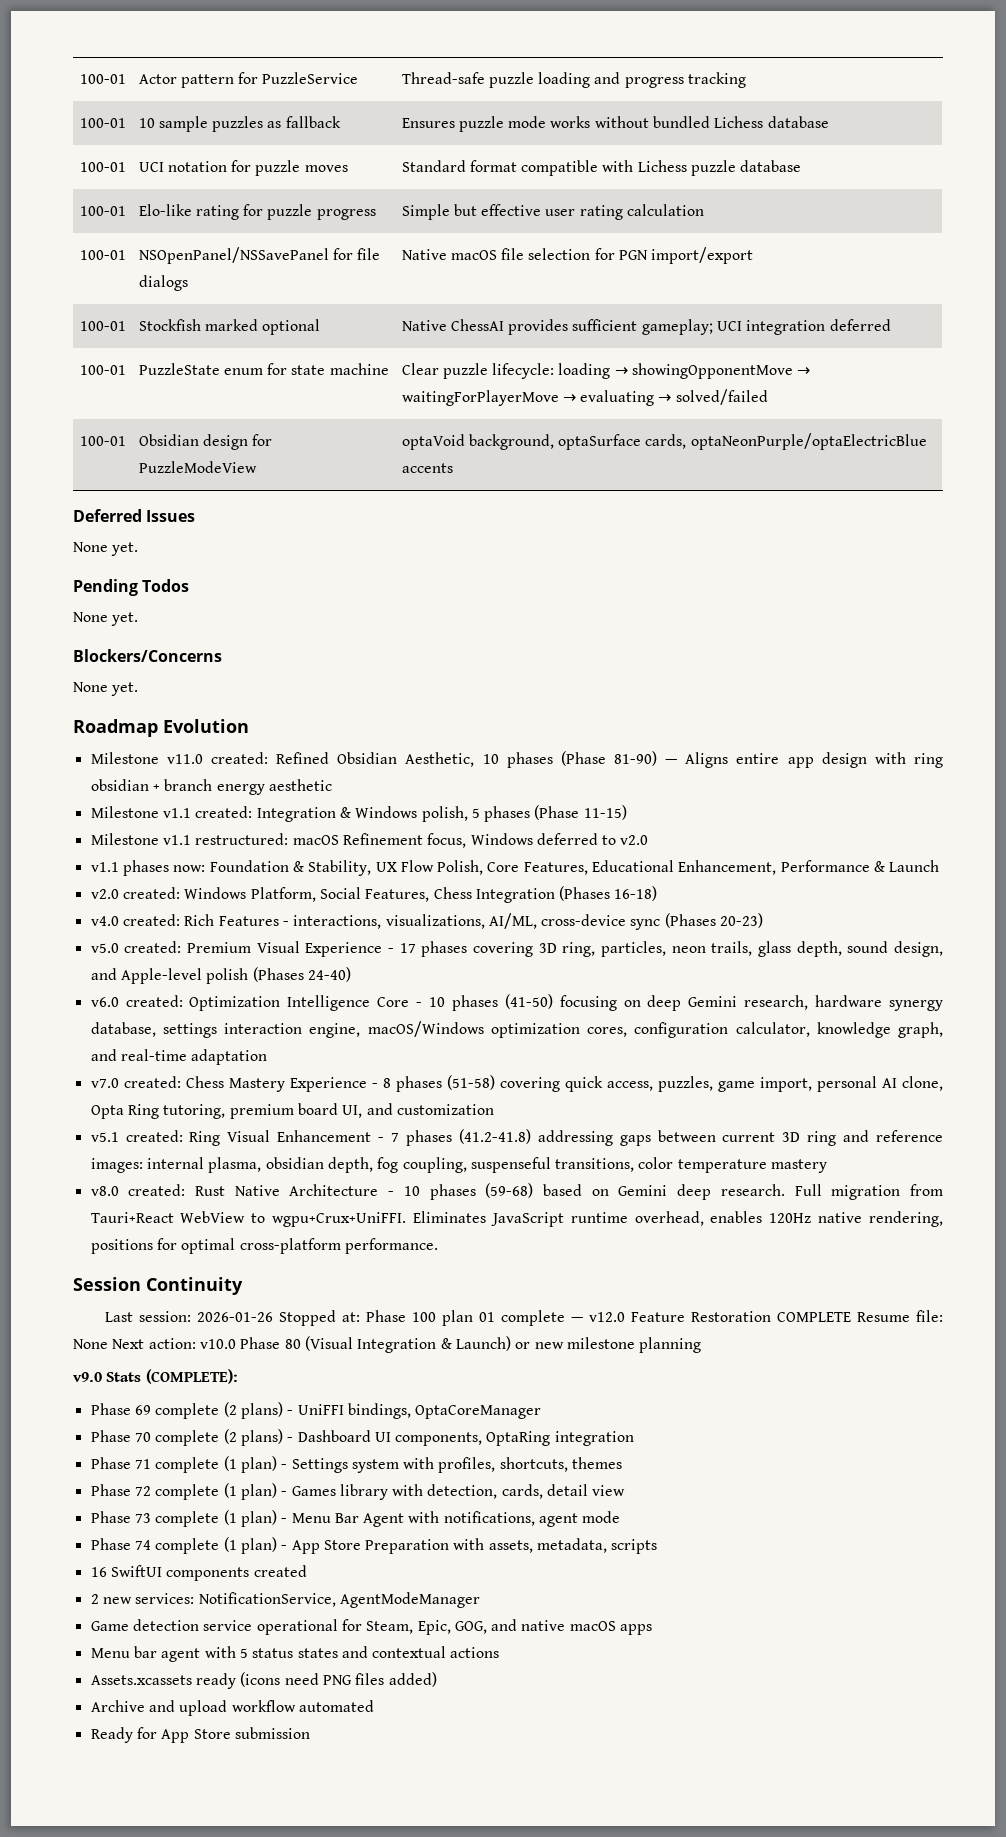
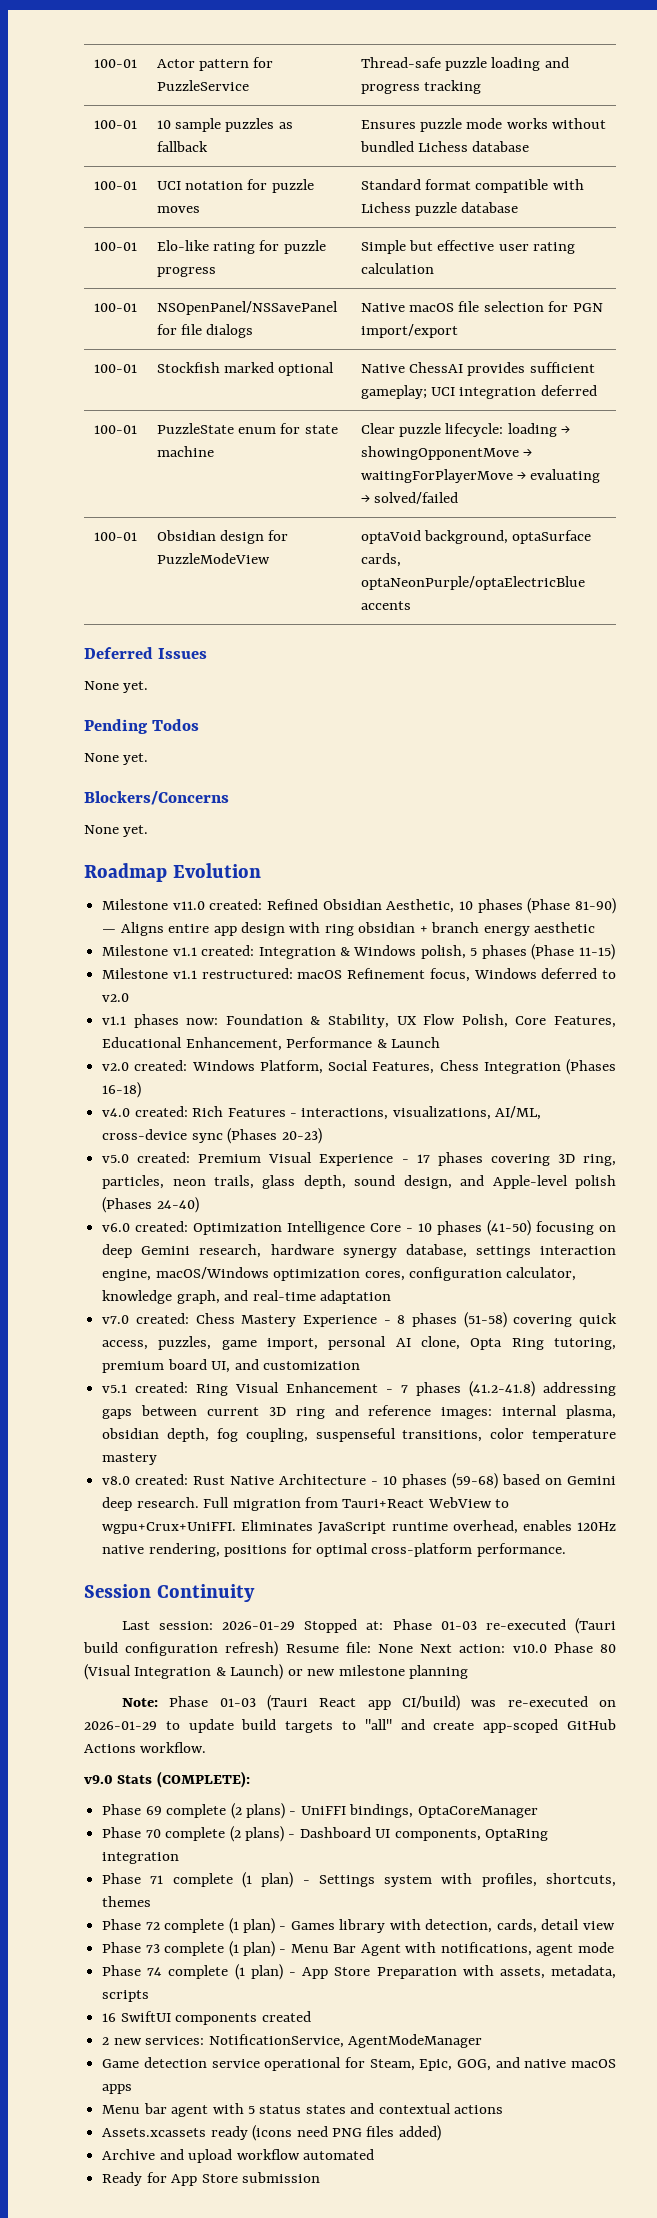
- Last session: 2026-01-26 Stopped at: Phase 100 plan 01 complete — v12.0 Feature Restoration COMPLETE Resume file: None Next action: v10.0 Phase 80 (Visual Integration & Launch) or new milestone planning
+ Last session: 2026-01-29 Stopped at: Phase 01-03 re-executed (Tauri build configuration refresh) Resume file: None Next action: v10.0 Phase 80 (Visual Integration & Launch) or new milestone planning
+ Note: Phase 01-03 (Tauri React app CI/build) was re-executed on 2026-01-29 to update build targets to "all" and create app-scoped GitHub Actions workflow.

